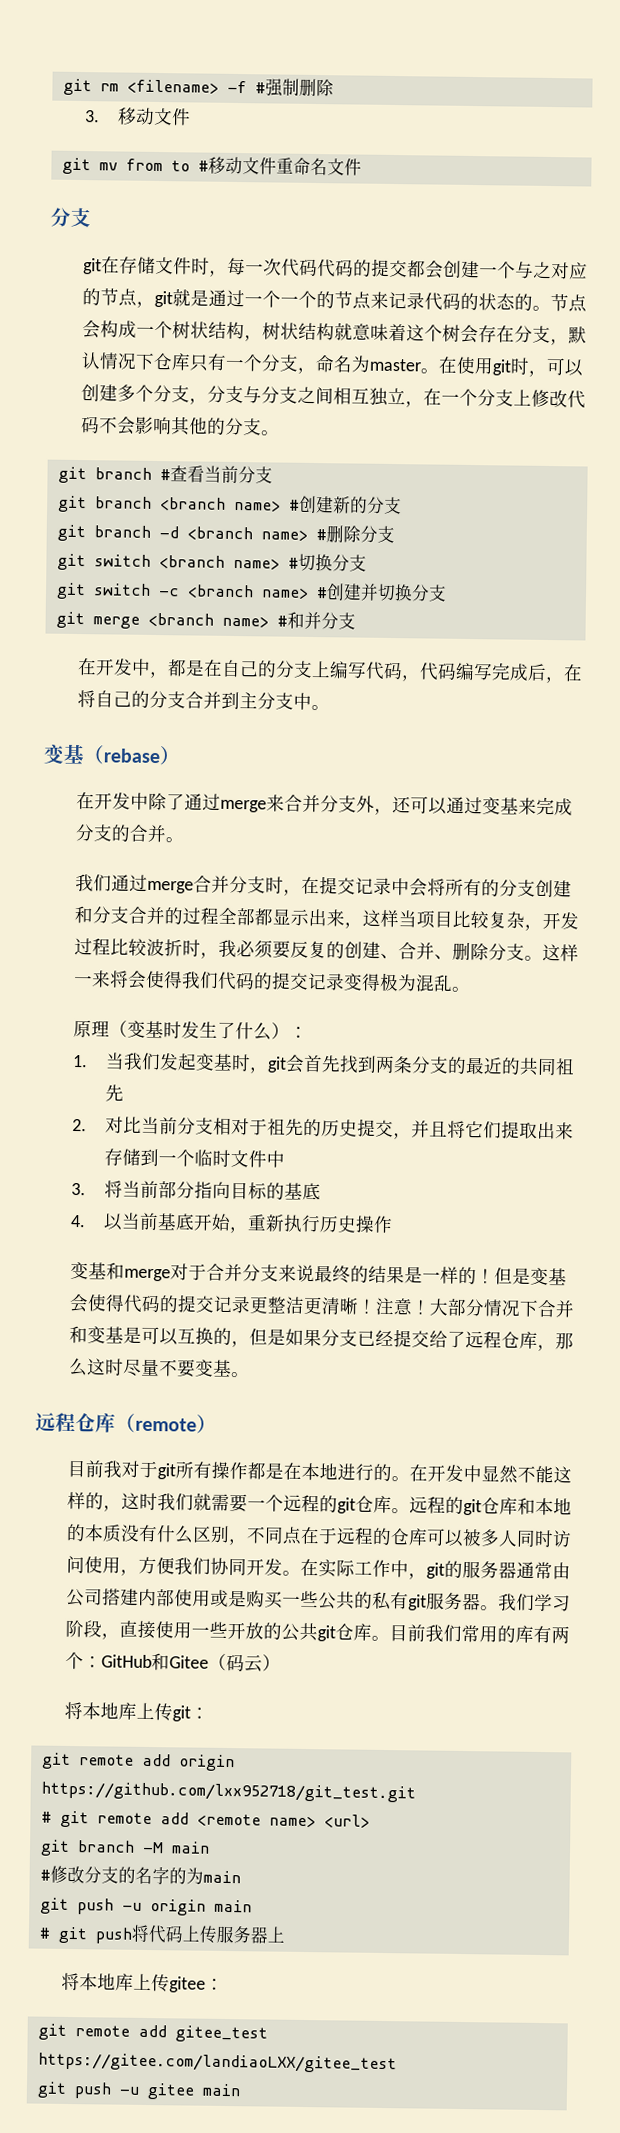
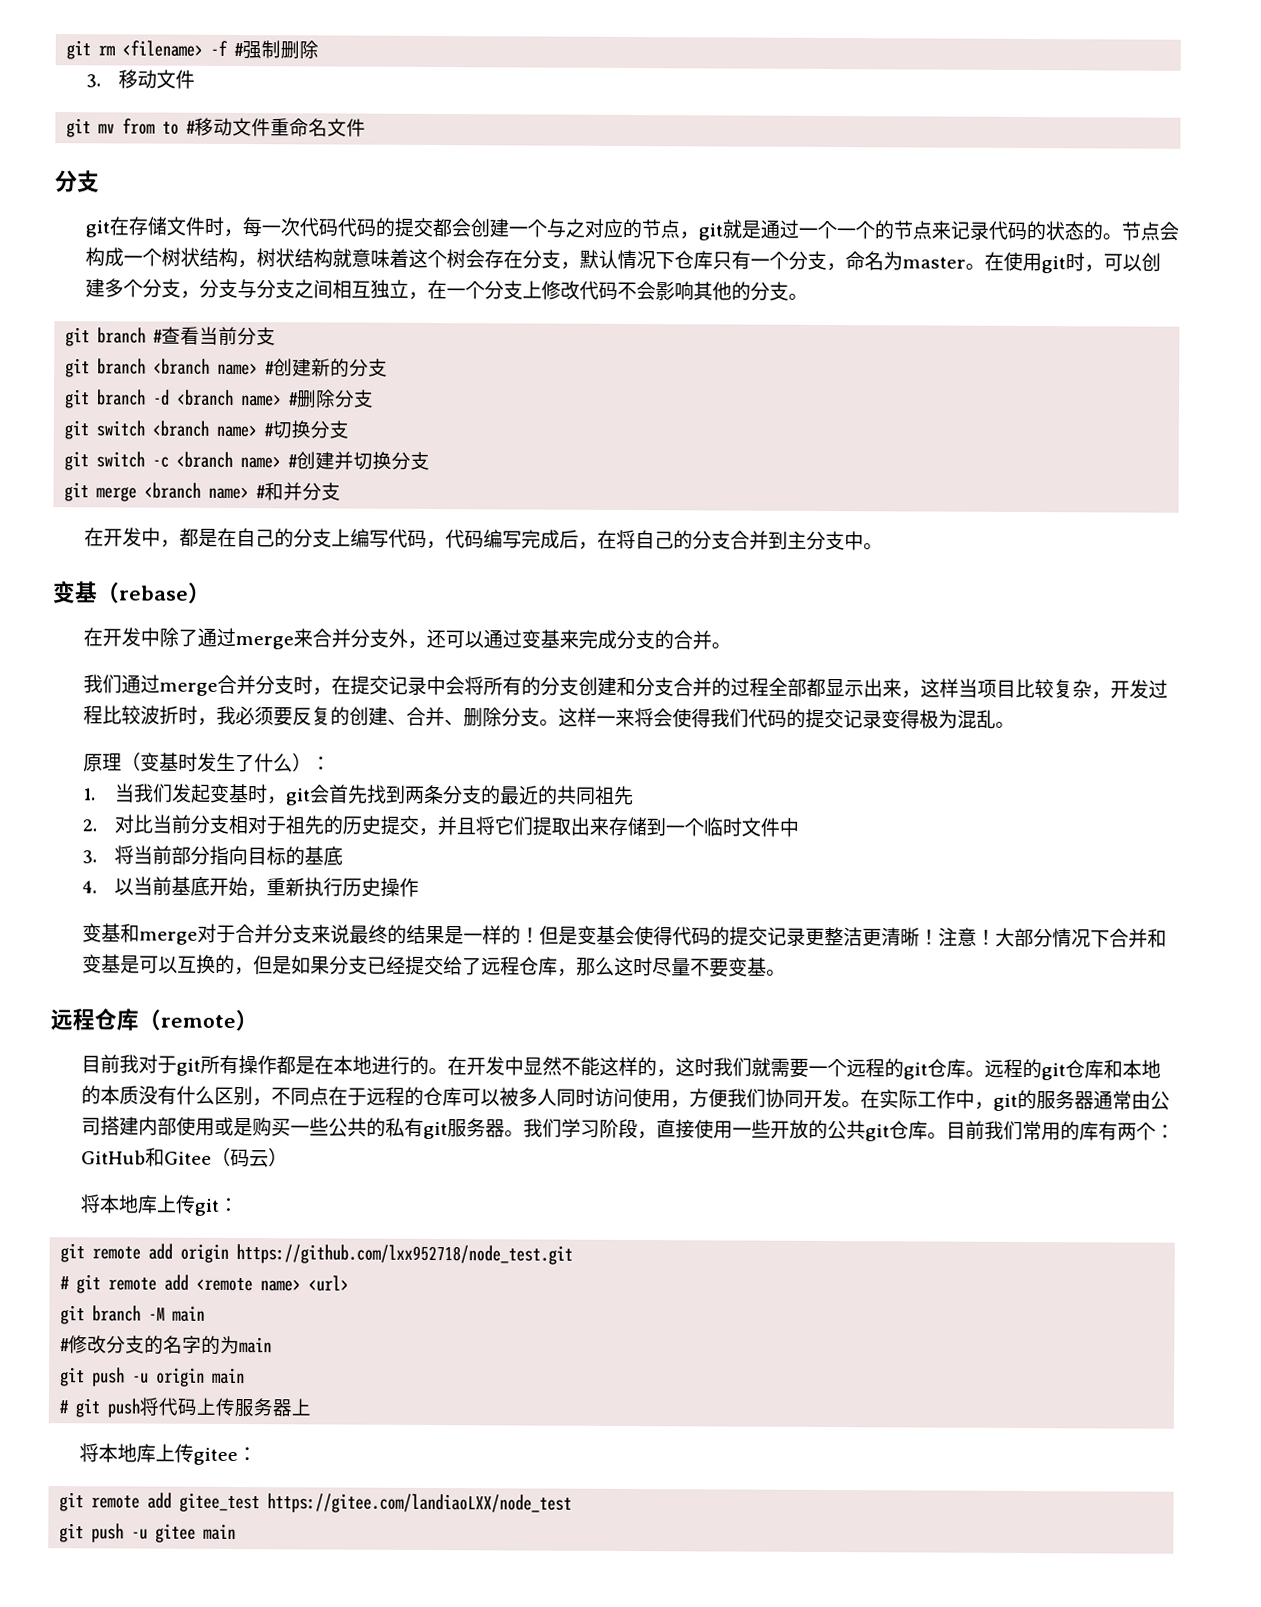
- git remote add origin https://github.com/lxx952718/git_test.git
+ git remote add origin https://github.com/lxx952718/node_test.git
- git remote add gitee_test https://gitee.com/landiaoLXX/gitee_test
+ git remote add gitee_test https://gitee.com/landiaoLXX/node_test

